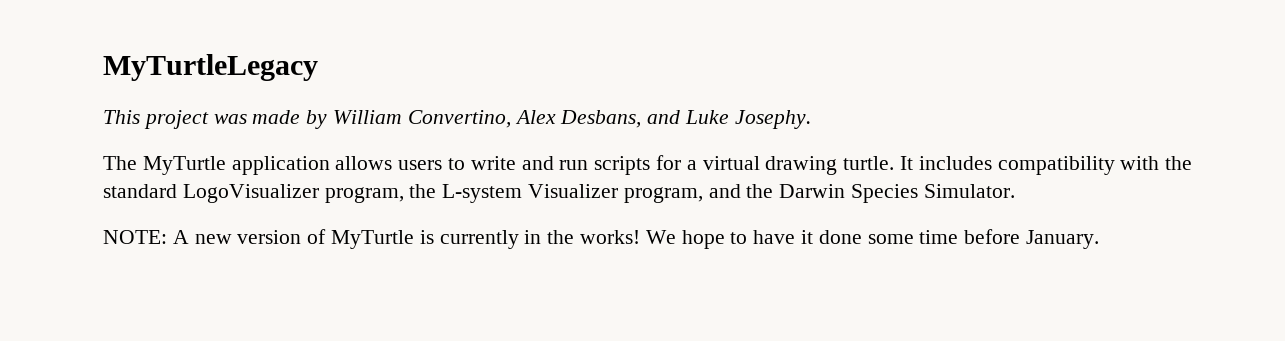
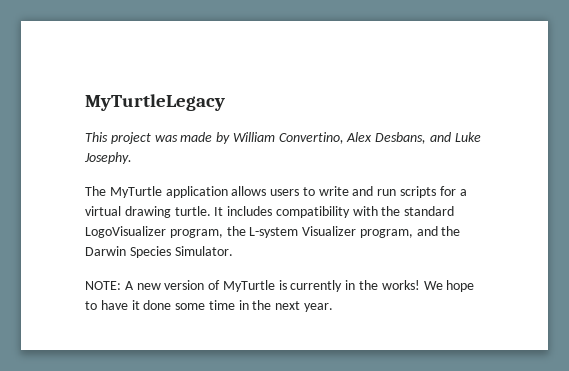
- We hope to have it done some time before January.
+ We hope to have it done some time in the next year.

